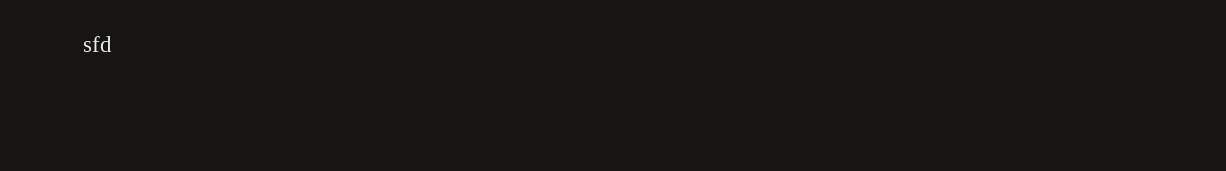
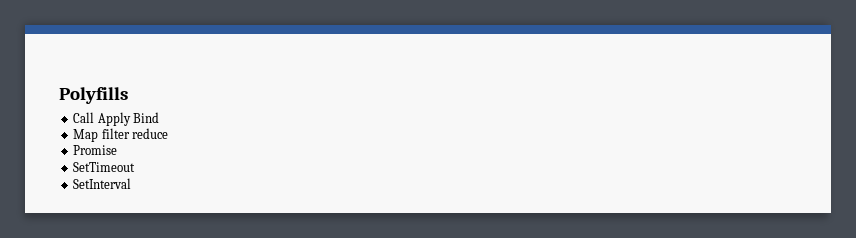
- sfd
+ Polyfills
+ Call Apply Bind
+ Map filter reduce
+ Promise
+ SetTimeout
+ SetInterval

